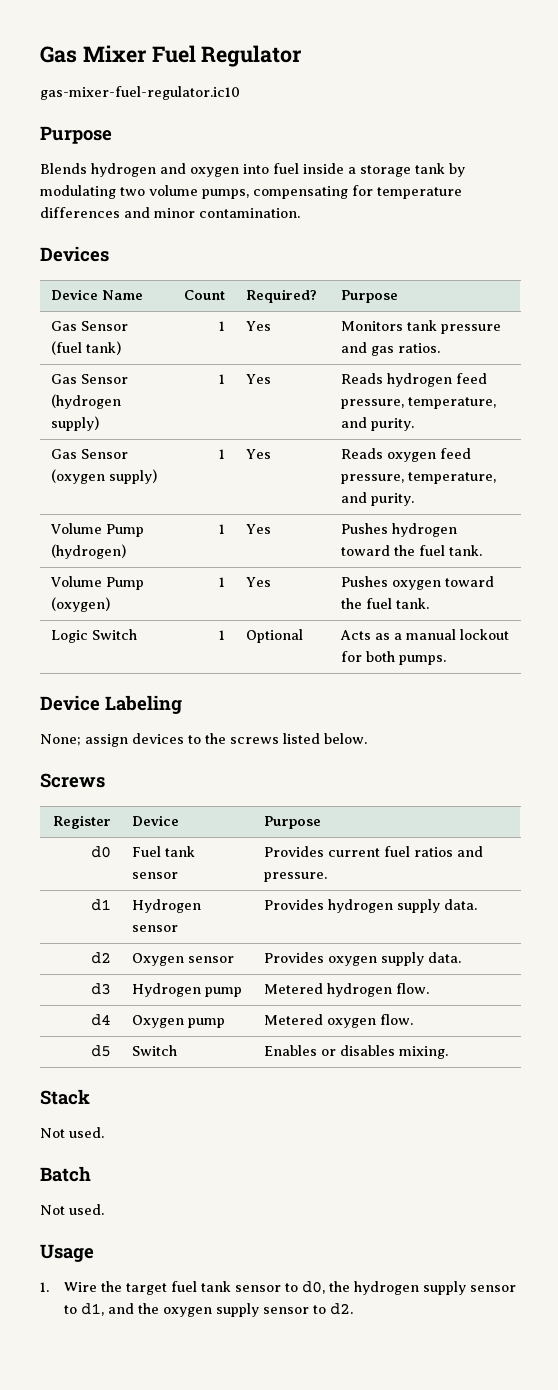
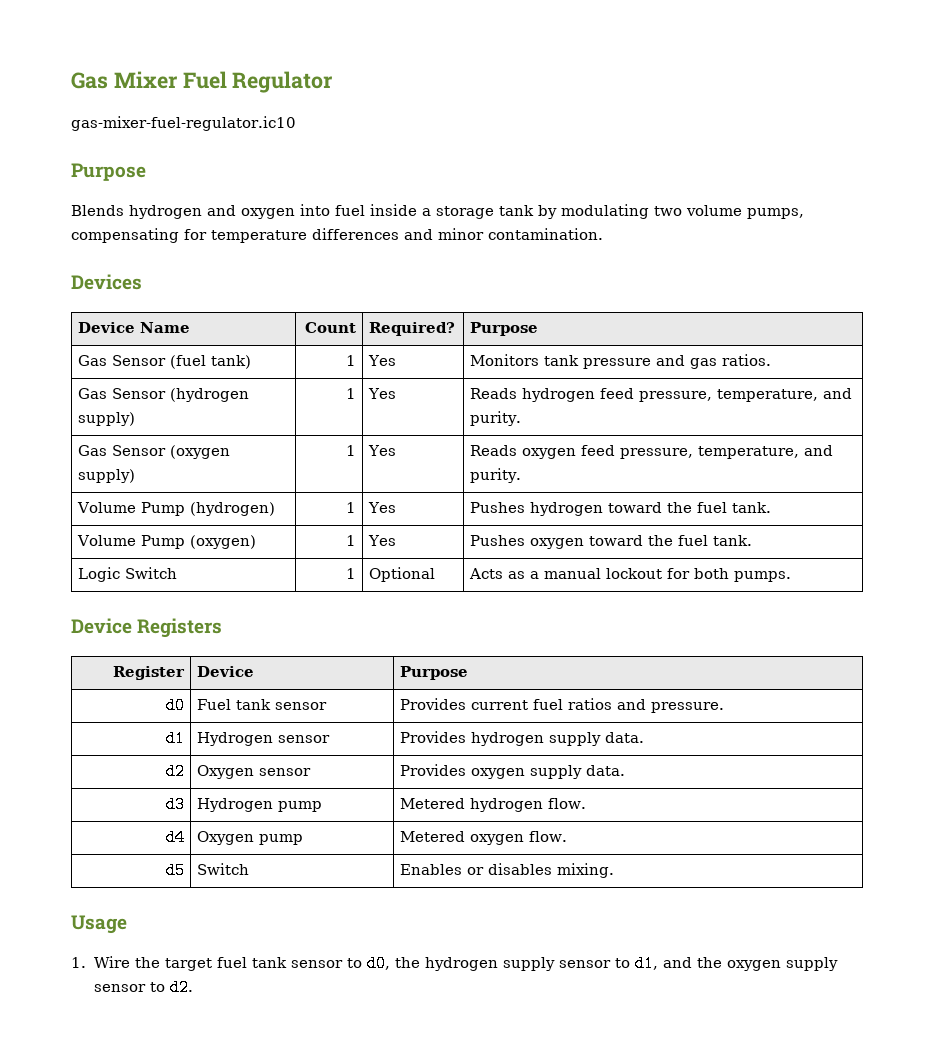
- Device Labeling
- None; assign devices to the screws listed below.
- Screws
+ Device Registers
- Stack
- Not used.
- Batch
- Not used.

